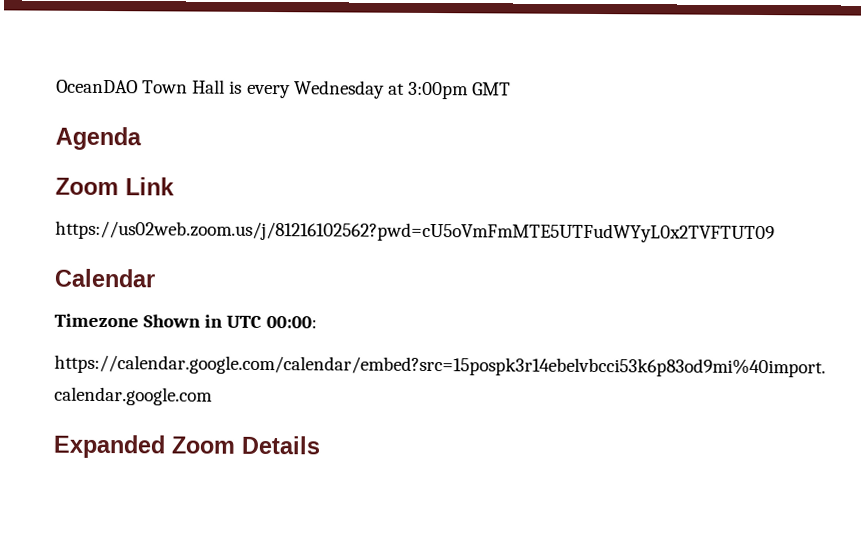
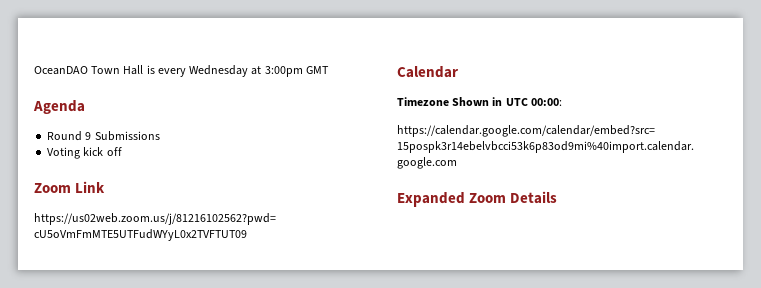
+ Round 9 Submissions
+ Voting kick off

